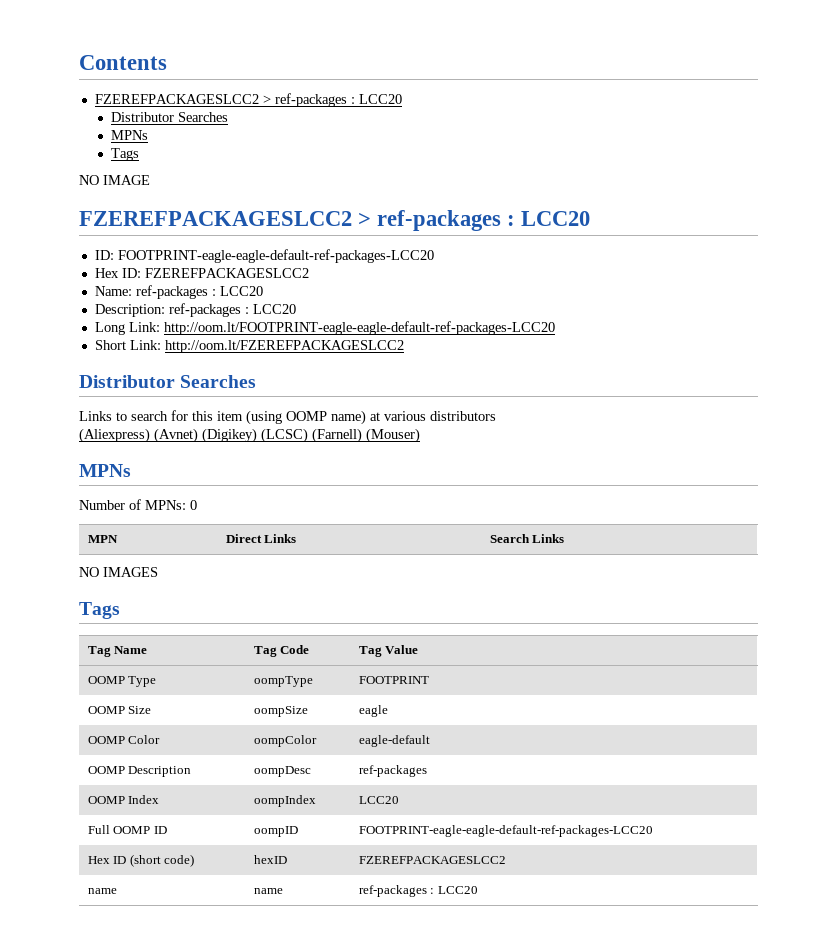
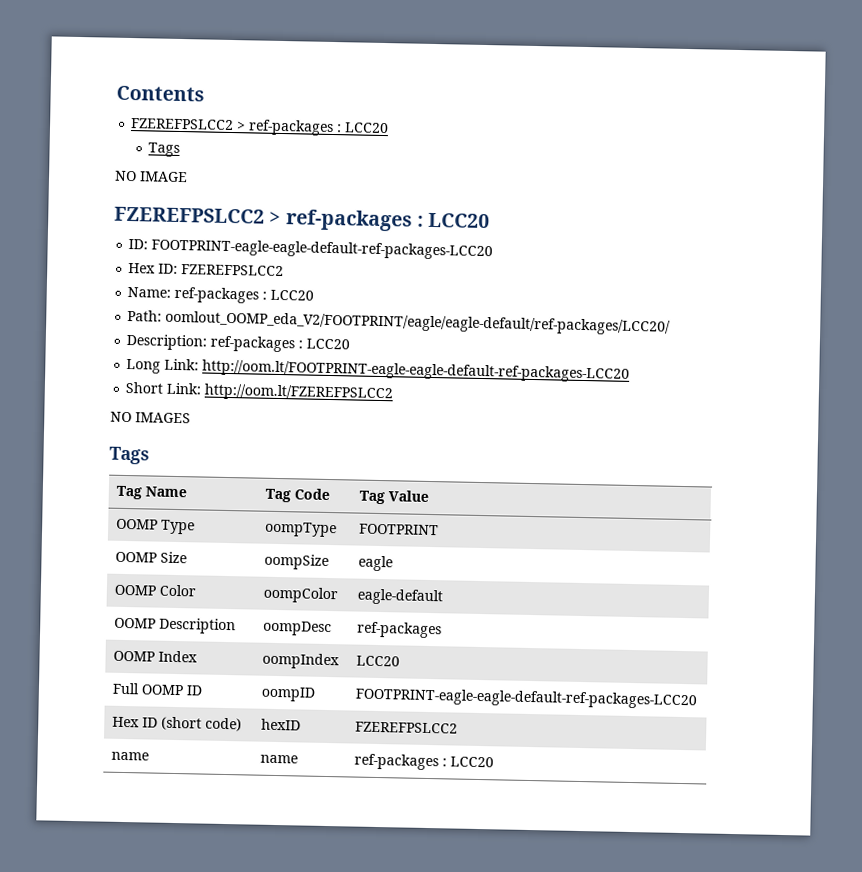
  Contents
- FZEREFPACKAGESLCC2 > ref-packages : LCC20
- Distributor Searches
- MPNs
+ FZEREFPSLCC2 > ref-packages : LCC20
  NO IMAGE
- FZEREFPACKAGESLCC2 > ref-packages : LCC20
+ FZEREFPSLCC2 > ref-packages : LCC20
- Hex ID: FZEREFPACKAGESLCC2
+ Hex ID: FZEREFPSLCC2
+ Path: oomlout_OOMP_eda_V2/FOOTPRINT/eagle/eagle-default/ref-packages/LCC20/
- Short Link: http://oom.lt/FZEREFPACKAGESLCC2
- Distributor Searches
- Links to search for this item (using OOMP name) at various distributors
- (Aliexpress) (Avnet) (Digikey) (LCSC) (Farnell) (Mouser)
- MPNs
- Number of MPNs: 0
- MPN | Direct Links | Search Links
+ Short Link: http://oom.lt/FZEREFPSLCC2
- Hex ID (short code) | hexID | FZEREFPACKAGESLCC2
+ Hex ID (short code) | hexID | FZEREFPSLCC2

